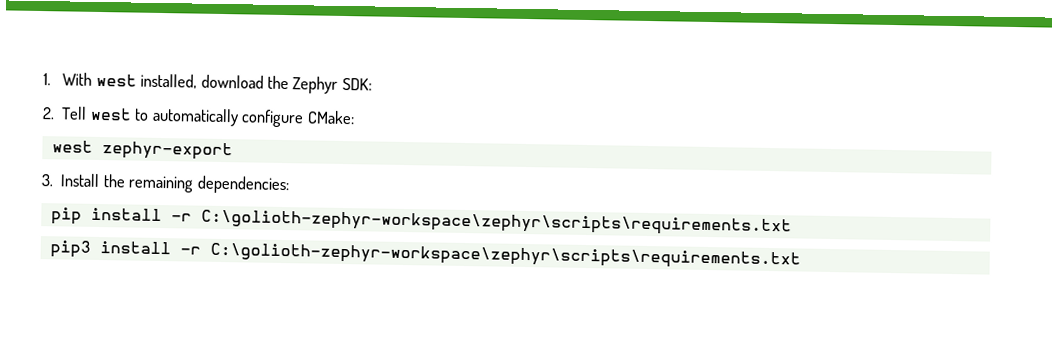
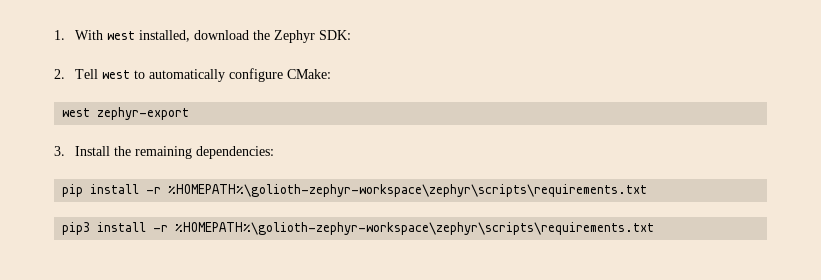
- pip install -r C:\golioth-zephyr-workspace\zephyr\scripts\requirements.txt
+ pip install -r %HOMEPATH%\golioth-zephyr-workspace\zephyr\scripts\requirements.txt
- pip3 install -r C:\golioth-zephyr-workspace\zephyr\scripts\requirements.txt
+ pip3 install -r %HOMEPATH%\golioth-zephyr-workspace\zephyr\scripts\requirements.txt

